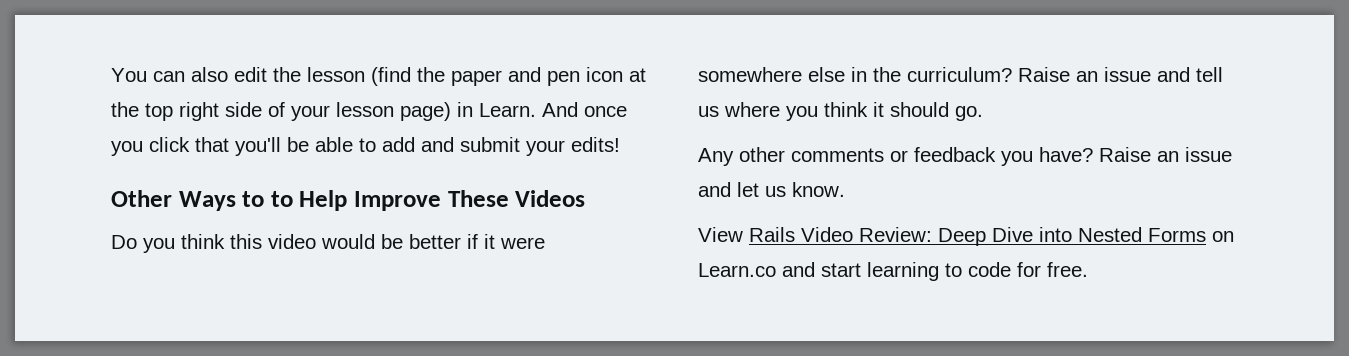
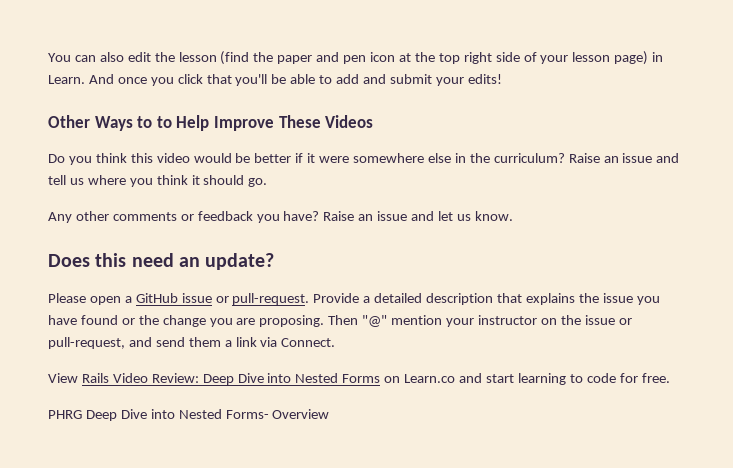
+ Does this need an update?
+ Please open a GitHub issue or pull-request. Provide a detailed description that explains the issue you have found or the change you are proposing. Then "@" mention your instructor on the issue or pull-request, and send them a link via Connect.
+ PHRG Deep Dive into Nested Forms- Overview

